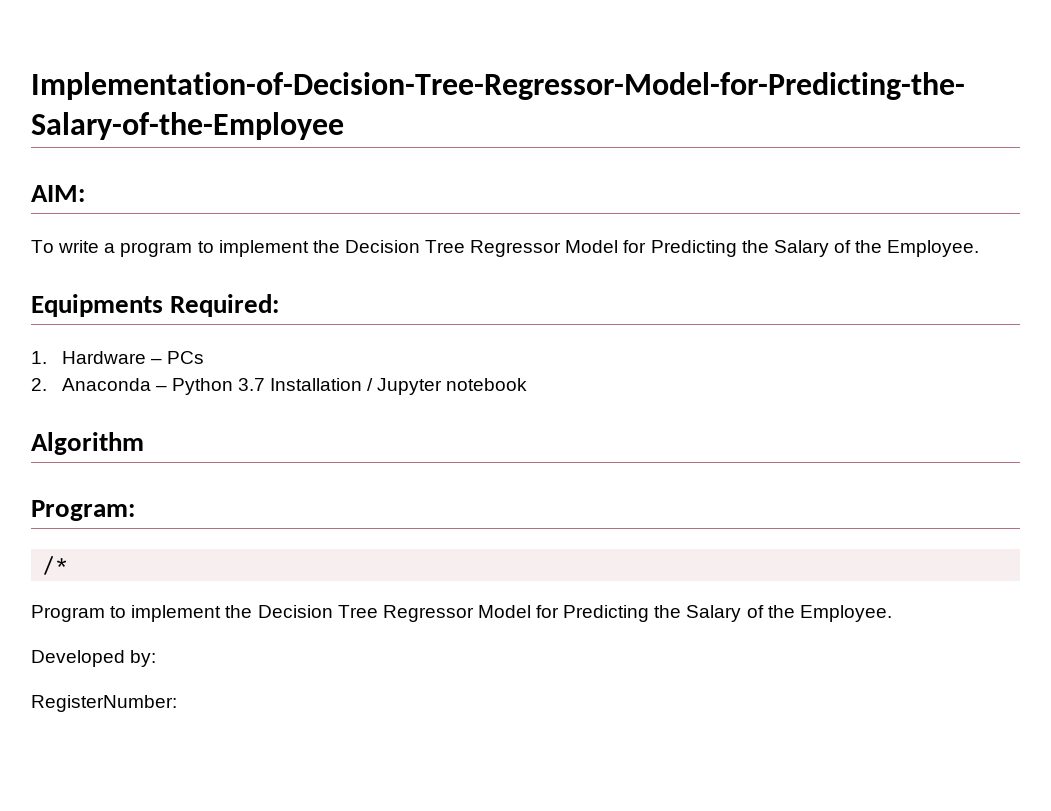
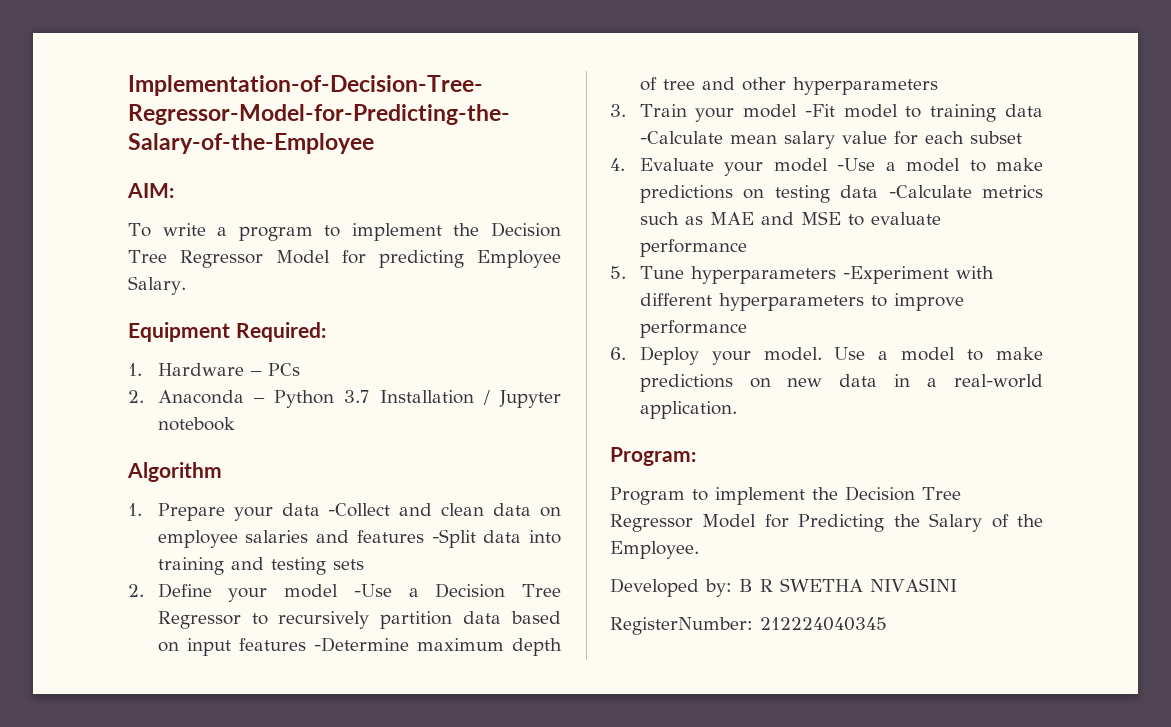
- To write a program to implement the Decision Tree Regressor Model for Predicting the Salary of the Employee.
- Equipments Required:
+ To write a program to implement the Decision Tree Regressor Model for predicting Employee Salary.
+ Equipment Required:
+ 1. Prepare your data -Collect and clean data on employee salaries and features -Split data into training and testing sets
+ 2. Define your model -Use a Decision Tree Regressor to recursively partition data based on input features -Determine maximum depth of tree and other hyperparameters
+ 3. Train your model -Fit model to training data -Calculate mean salary value for each subset
+ 4. Evaluate your model -Use a model to make predictions on testing data -Calculate metrics such as MAE and MSE to evaluate performance
+ 5. Tune hyperparameters -Experiment with different hyperparameters to improve performance
+ 6. Deploy your model. Use a model to make predictions on new data in a real-world application.
- /*
- Developed by:
+ Developed by: B R SWETHA NIVASINI
- RegisterNumber:
+ RegisterNumber: 212224040345

